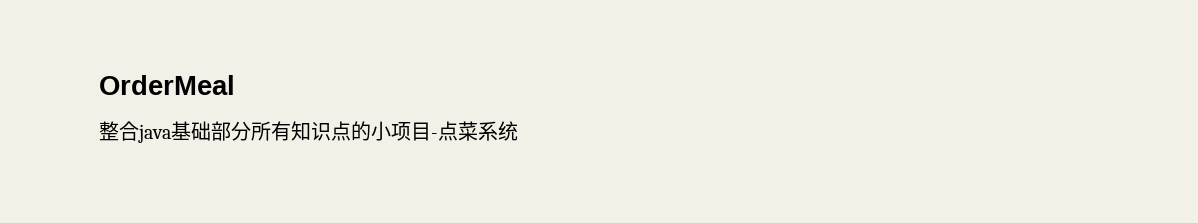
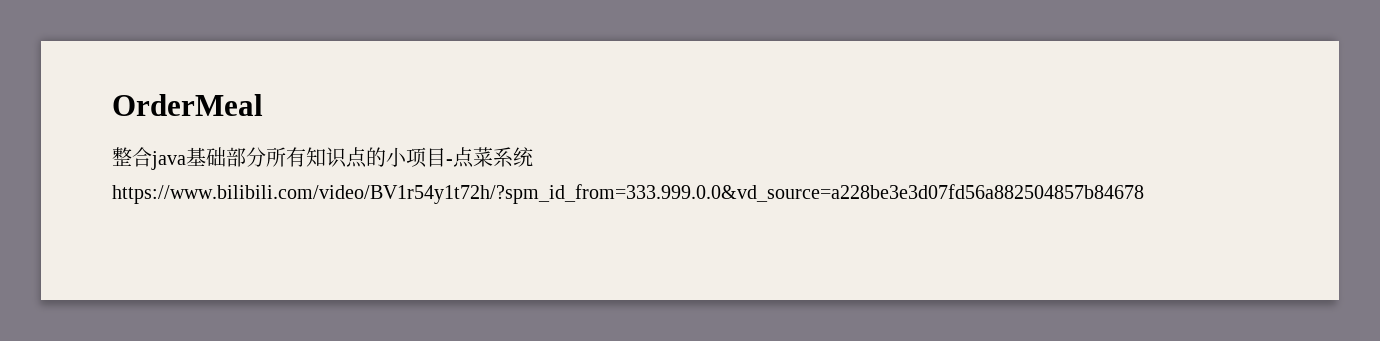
- 整合java基础部分所有知识点的小项目-点菜系统
+ 整合java基础部分所有知识点的小项目-点菜系统https://www.bilibili.com/video/BV1r54y1t72h/?spm_id_from=333.999.0.0&vd_source=a228be3e3d07fd56a882504857b84678

